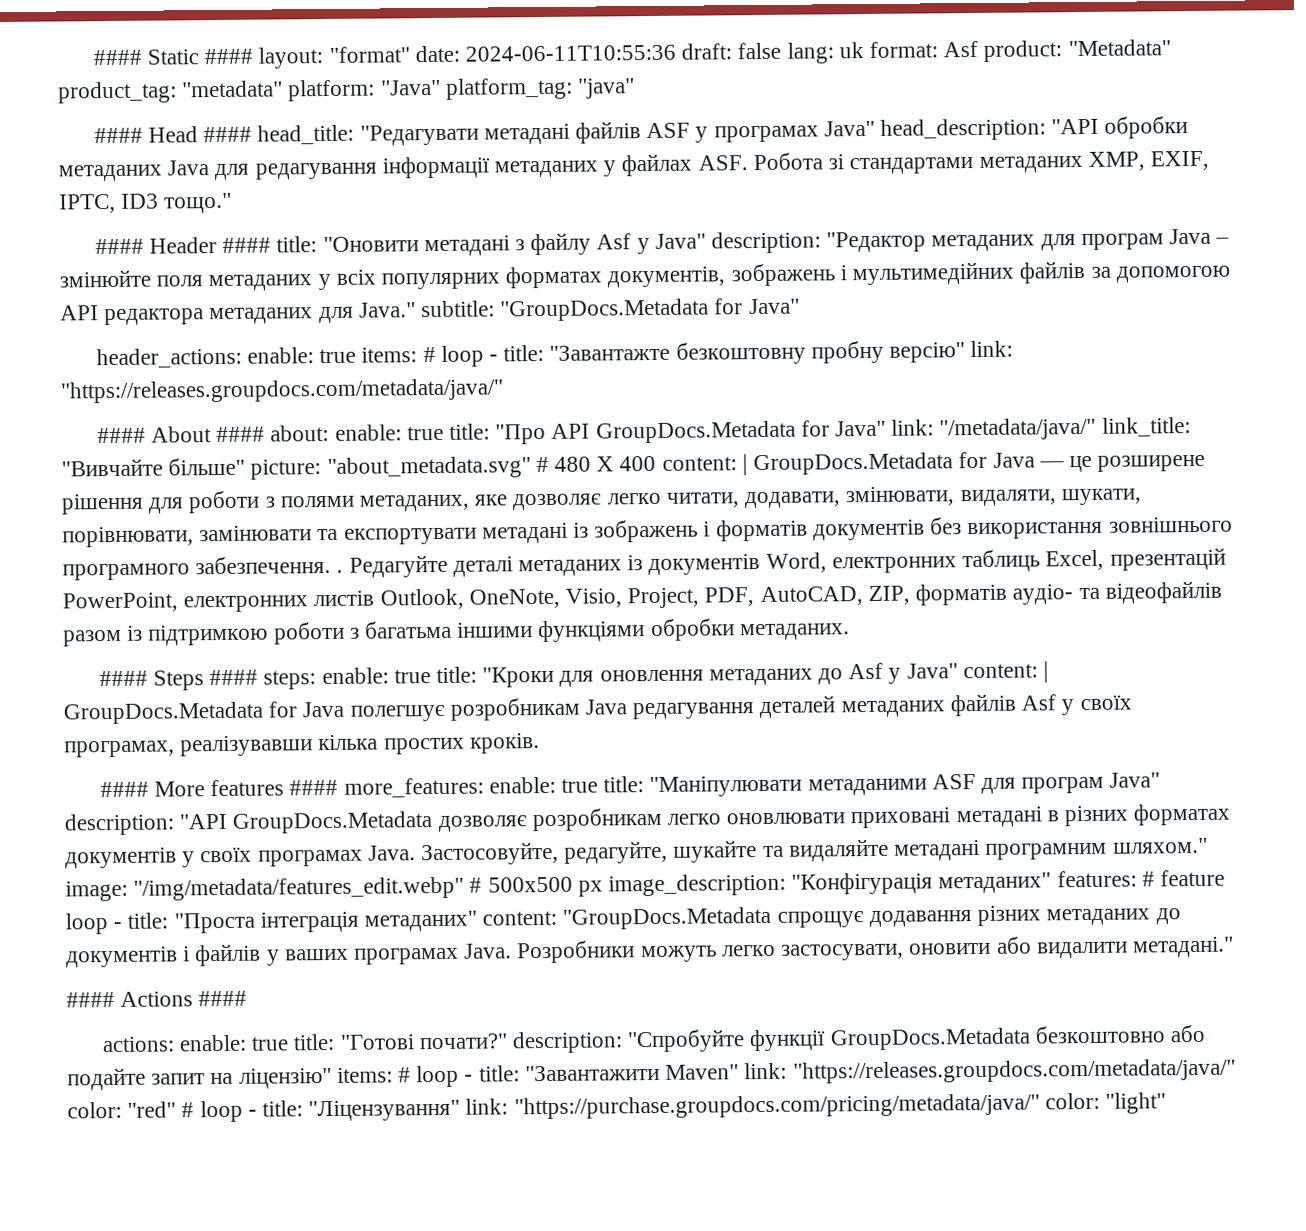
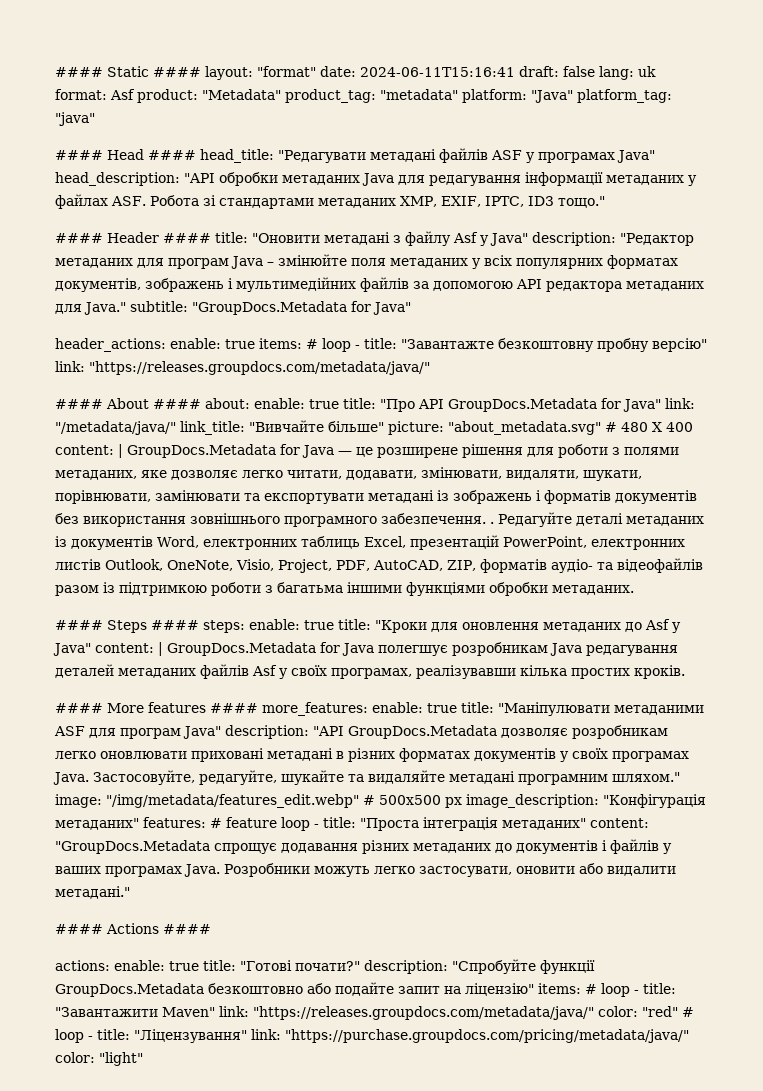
- #### Static #### layout: "format" date: 2024-06-11T10:55:36 draft: false lang: uk format: Asf product: "Metadata" product_tag: "metadata" platform: "Java" platform_tag: "java"
+ #### Static #### layout: "format" date: 2024-06-11T15:16:41 draft: false lang: uk format: Asf product: "Metadata" product_tag: "metadata" platform: "Java" platform_tag: "java"

